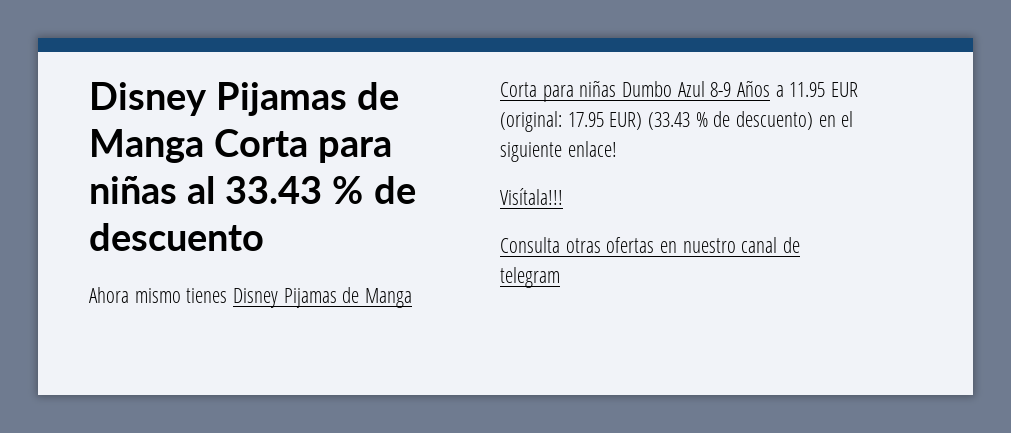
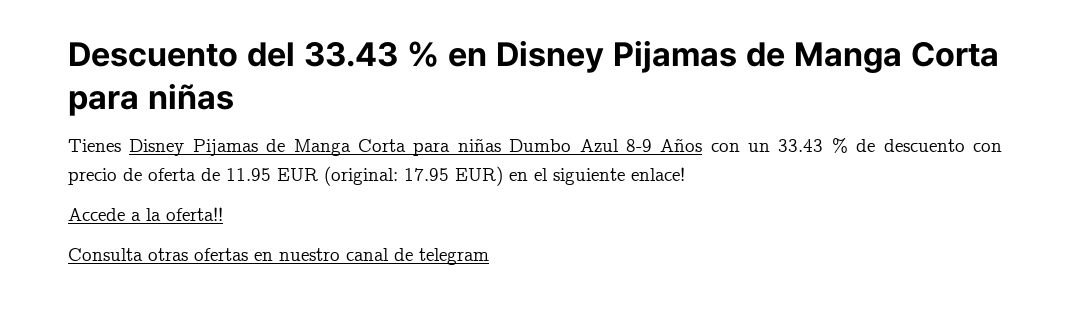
- Disney Pijamas de Manga Corta para niñas al 33.43 % de descuento
- Ahora mismo tienes Disney Pijamas de Manga Corta para niñas Dumbo Azul 8-9 Años a 11.95 EUR (original: 17.95 EUR) (33.43 % de descuento) en el siguiente enlace!
+ Descuento del 33.43 % en Disney Pijamas de Manga Corta para niñas
+ Tienes Disney Pijamas de Manga Corta para niñas Dumbo Azul 8-9 Años con un 33.43 % de descuento con precio de oferta de 11.95 EUR (original: 17.95 EUR) en el siguiente enlace!
- Visítala!!!
+ Accede a la oferta!!

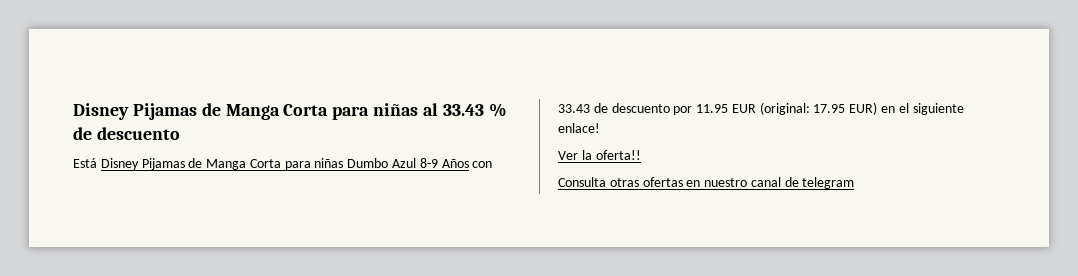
- Descuento del 33.43 % en Disney Pijamas de Manga Corta para niñas
- Tienes Disney Pijamas de Manga Corta para niñas Dumbo Azul 8-9 Años con un 33.43 % de descuento con precio de oferta de 11.95 EUR (original: 17.95 EUR) en el siguiente enlace!
+ Disney Pijamas de Manga Corta para niñas al 33.43 % de descuento
+ Está Disney Pijamas de Manga Corta para niñas Dumbo Azul 8-9 Años con 33.43 de descuento por 11.95 EUR (original: 17.95 EUR) en el siguiente enlace!
- Accede a la oferta!!
+ Ver la oferta!!

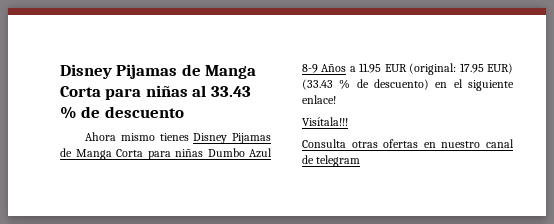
- Está Disney Pijamas de Manga Corta para niñas Dumbo Azul 8-9 Años con 33.43 de descuento por 11.95 EUR (original: 17.95 EUR) en el siguiente enlace!
+ Ahora mismo tienes Disney Pijamas de Manga Corta para niñas Dumbo Azul 8-9 Años a 11.95 EUR (original: 17.95 EUR) (33.43 % de descuento) en el siguiente enlace!
- Ver la oferta!!
+ Visítala!!!

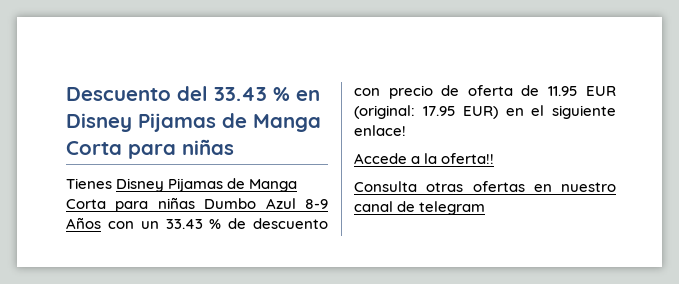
- Disney Pijamas de Manga Corta para niñas al 33.43 % de descuento
- Ahora mismo tienes Disney Pijamas de Manga Corta para niñas Dumbo Azul 8-9 Años a 11.95 EUR (original: 17.95 EUR) (33.43 % de descuento) en el siguiente enlace!
+ Descuento del 33.43 % en Disney Pijamas de Manga Corta para niñas
+ Tienes Disney Pijamas de Manga Corta para niñas Dumbo Azul 8-9 Años con un 33.43 % de descuento con precio de oferta de 11.95 EUR (original: 17.95 EUR) en el siguiente enlace!
- Visítala!!!
+ Accede a la oferta!!

